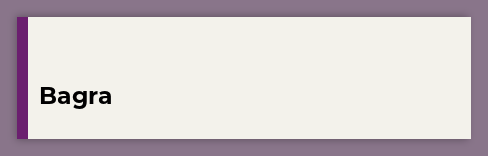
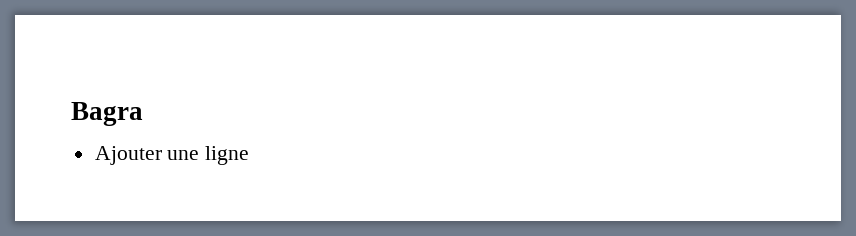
+ Ajouter une ligne

